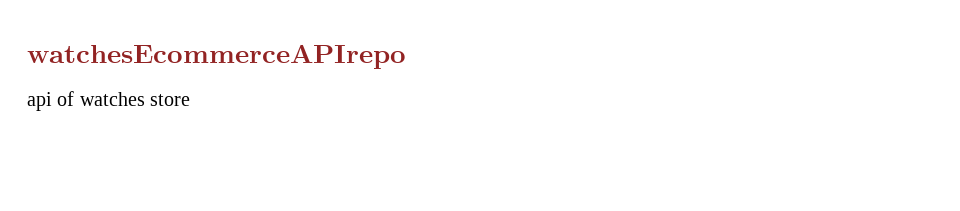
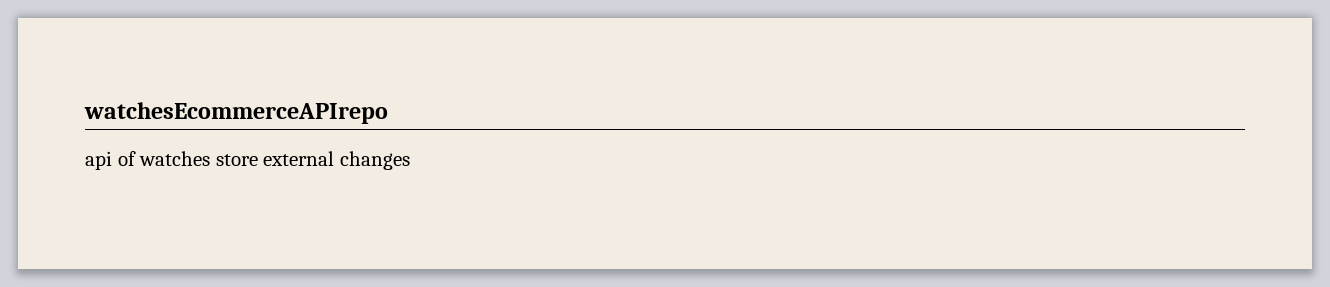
- api of watches store
+ api of watches store external changes

